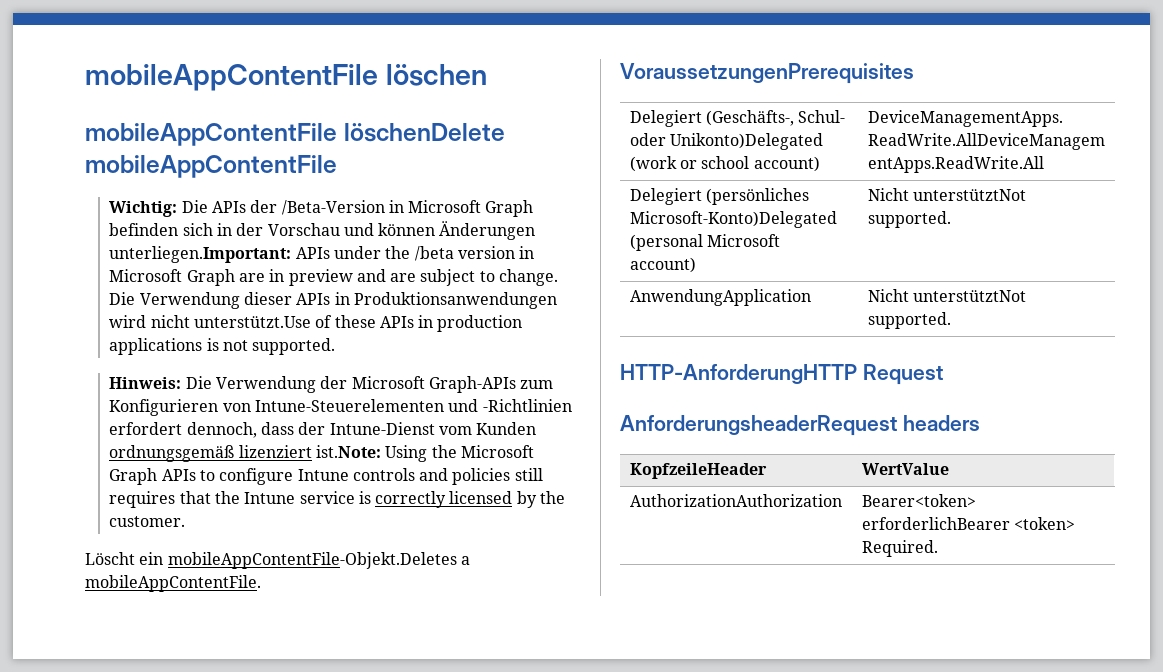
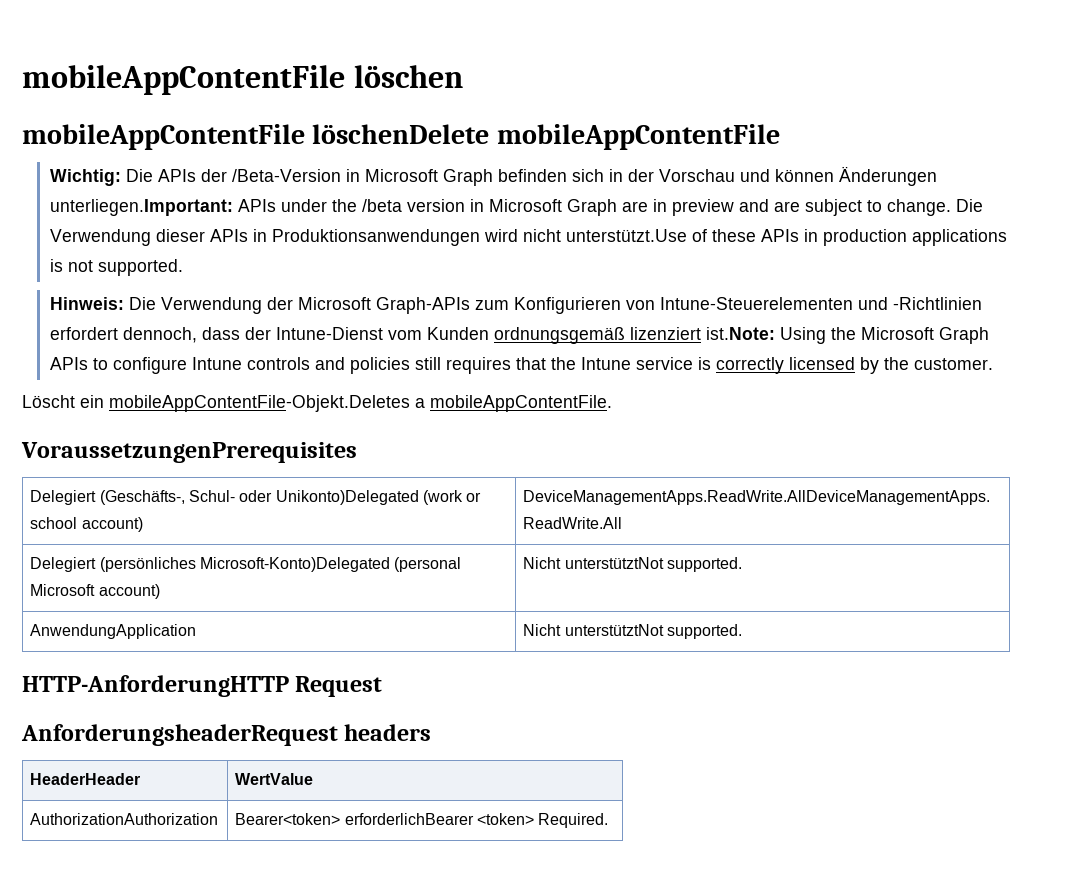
- KopfzeileHeader | WertValue
+ HeaderHeader | WertValue

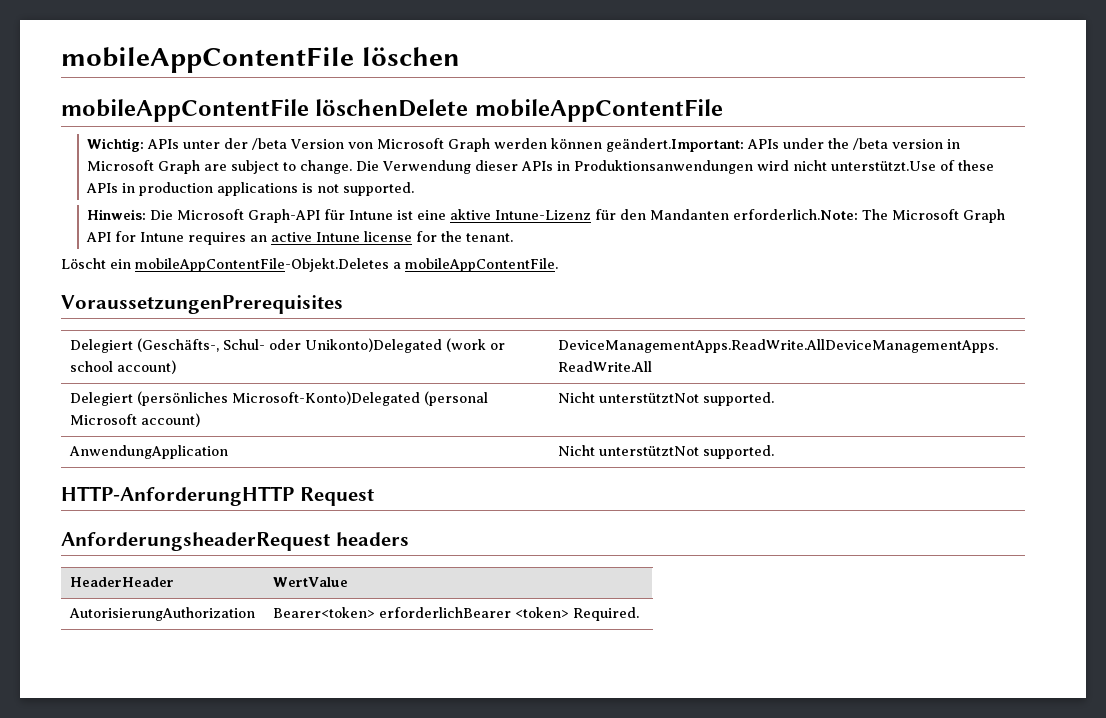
- Wichtig: Die APIs der /Beta-Version in Microsoft Graph befinden sich in der Vorschau und können Änderungen unterliegen.Important: APIs under the /beta version in Microsoft Graph are in preview and are subject to change.
+ Wichtig: APIs unter der /beta Version von Microsoft Graph werden können geändert.Important: APIs under the /beta version in Microsoft Graph are subject to change.
- Hinweis: Die Verwendung der Microsoft Graph-APIs zum Konfigurieren von Intune-Steuerelementen und -Richtlinien erfordert dennoch, dass der Intune-Dienst vom Kunden ordnungsgemäß lizenziert ist.Note: Using the Microsoft Graph APIs to configure Intune controls and policies still requires that the Intune service is correctly licensed by the customer.
+ Hinweis: Die Microsoft Graph-API für Intune ist eine aktive Intune-Lizenz für den Mandanten erforderlich.Note: The Microsoft Graph API for Intune requires an active Intune license for the tenant.
- AuthorizationAuthorization | Bearer<token> erforderlichBearer <token> Required.
+ AutorisierungAuthorization | Bearer<token> erforderlichBearer <token> Required.

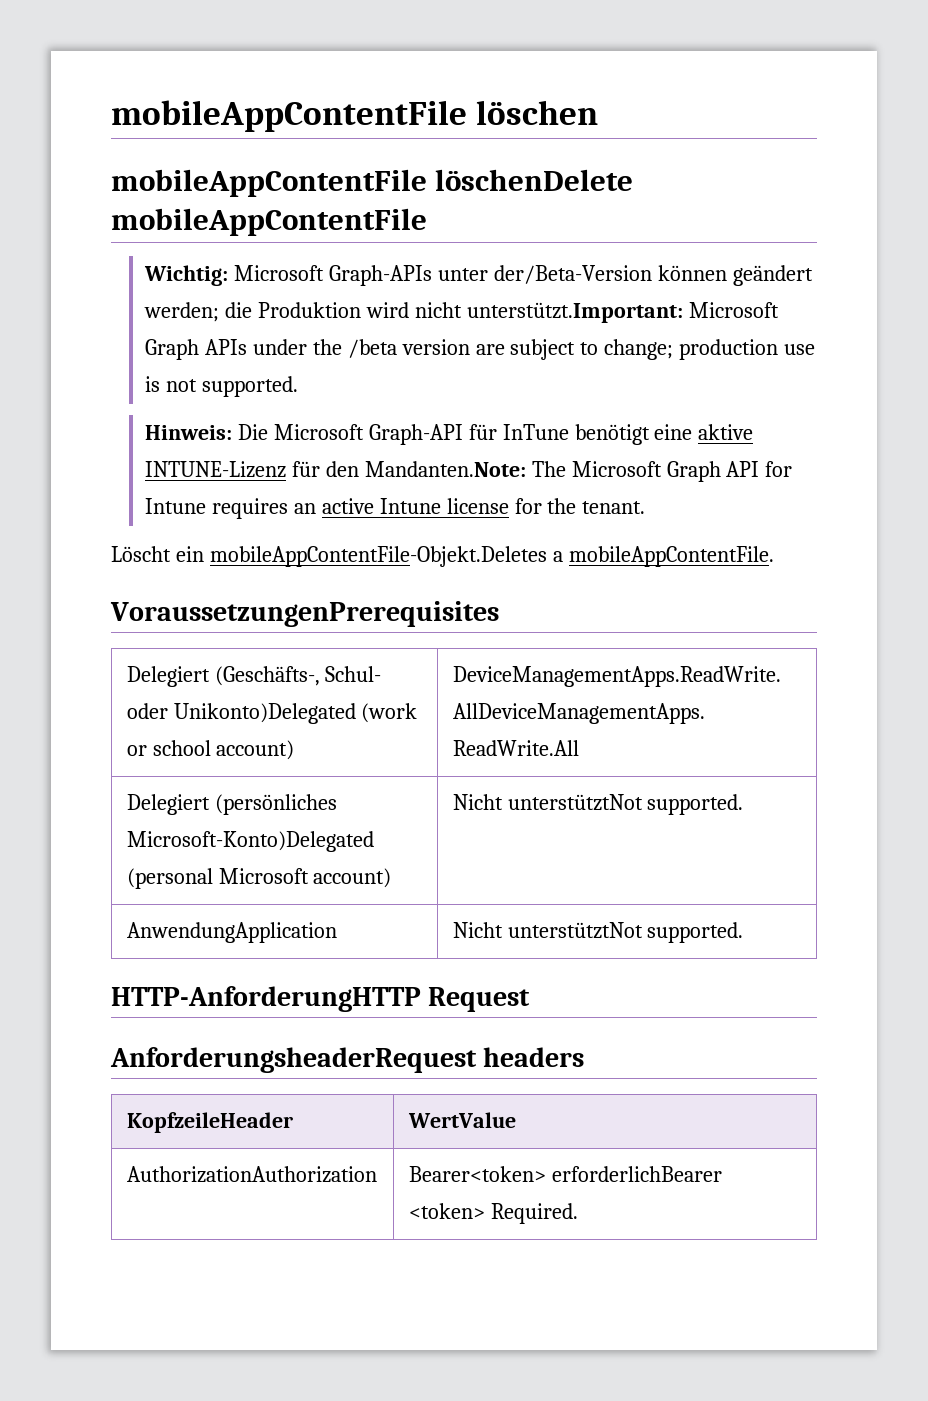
- Wichtig: APIs unter der /beta Version von Microsoft Graph werden können geändert.Important: APIs under the /beta version in Microsoft Graph are subject to change. Die Verwendung dieser APIs in Produktionsanwendungen wird nicht unterstützt.Use of these APIs in production applications is not supported.
+ Wichtig: Microsoft Graph-APIs unter der/Beta-Version können geändert werden; die Produktion wird nicht unterstützt.Important: Microsoft Graph APIs under the /beta version are subject to change; production use is not supported.
- Hinweis: Die Microsoft Graph-API für Intune ist eine aktive Intune-Lizenz für den Mandanten erforderlich.Note: The Microsoft Graph API for Intune requires an active Intune license for the tenant.
+ Hinweis: Die Microsoft Graph-API für InTune benötigt eine aktive INTUNE-Lizenz für den Mandanten.Note: The Microsoft Graph API for Intune requires an active Intune license for the tenant.
- HeaderHeader | WertValue
+ KopfzeileHeader | WertValue
- AutorisierungAuthorization | Bearer<token> erforderlichBearer <token> Required.
+ AuthorizationAuthorization | Bearer<token> erforderlichBearer <token> Required.

